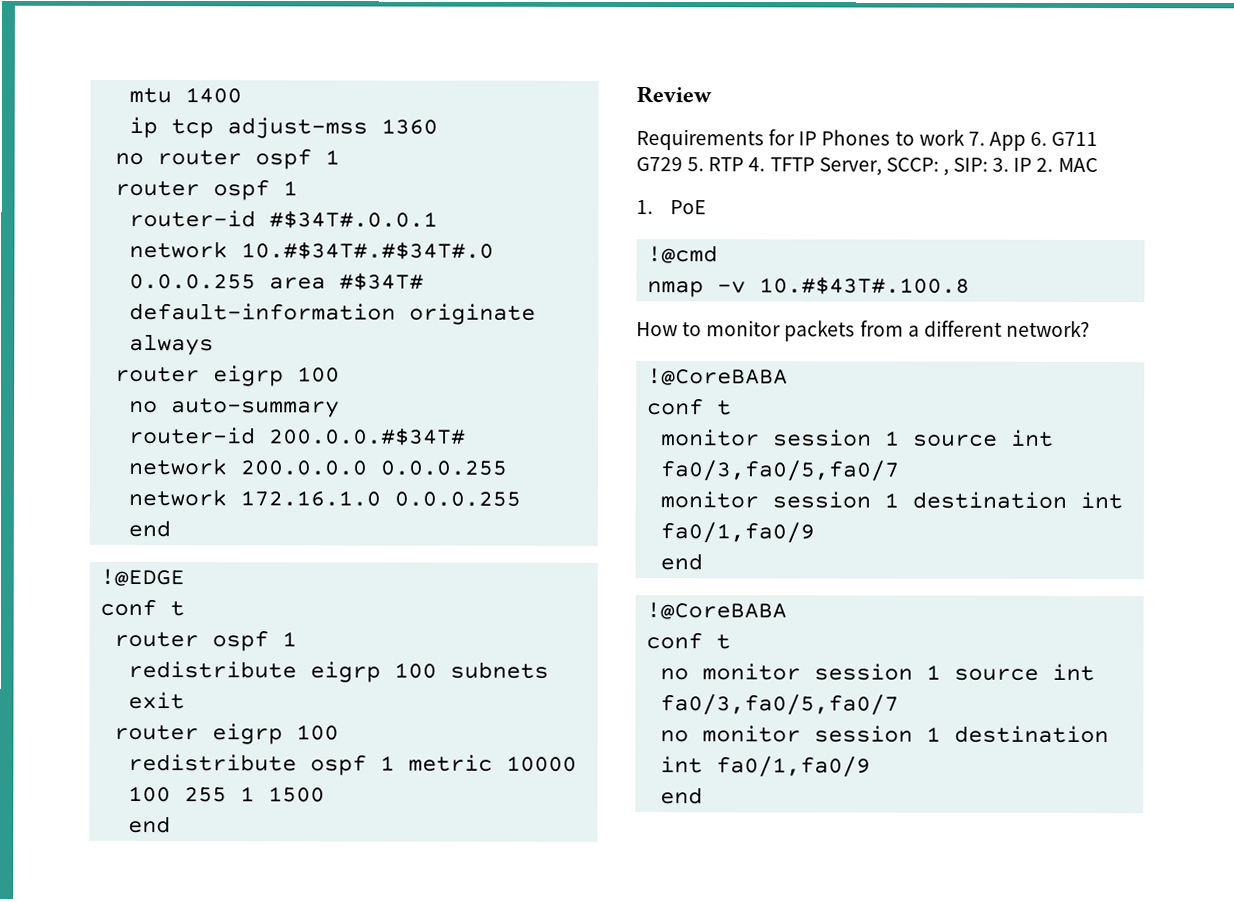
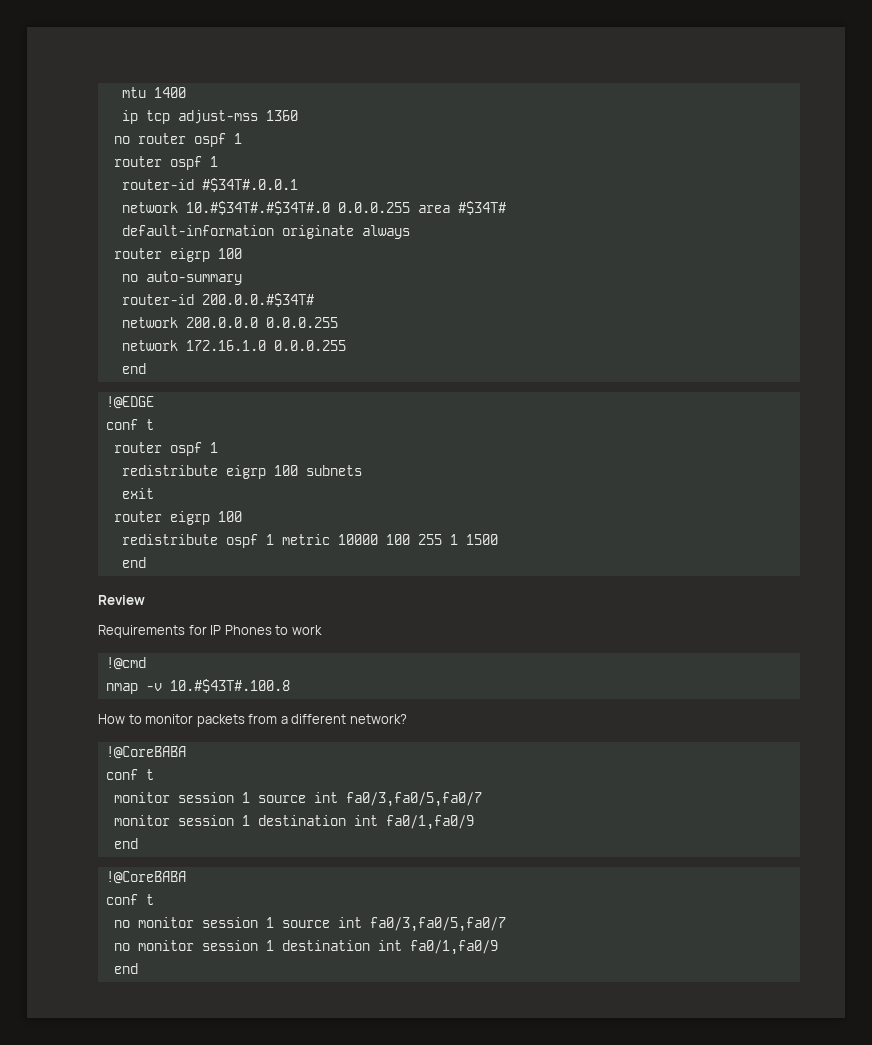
- Requirements for IP Phones to work 7. App 6. G711 G729 5. RTP 4. TFTP Server, SCCP: , SIP: 3. IP 2. MAC
- 1. PoE
+ Requirements for IP Phones to work

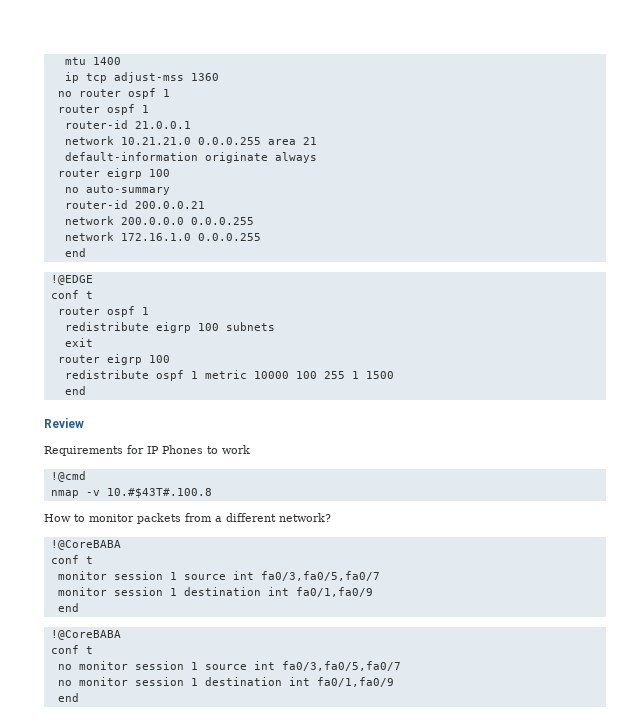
- router-id #$34T#.0.0.1
- network 10.#$34T#.#$34T#.0 0.0.0.255 area #$34T#
+ router-id 21.0.0.1
+ network 10.21.21.0 0.0.0.255 area 21
- router-id 200.0.0.#$34T#
+ router-id 200.0.0.21

